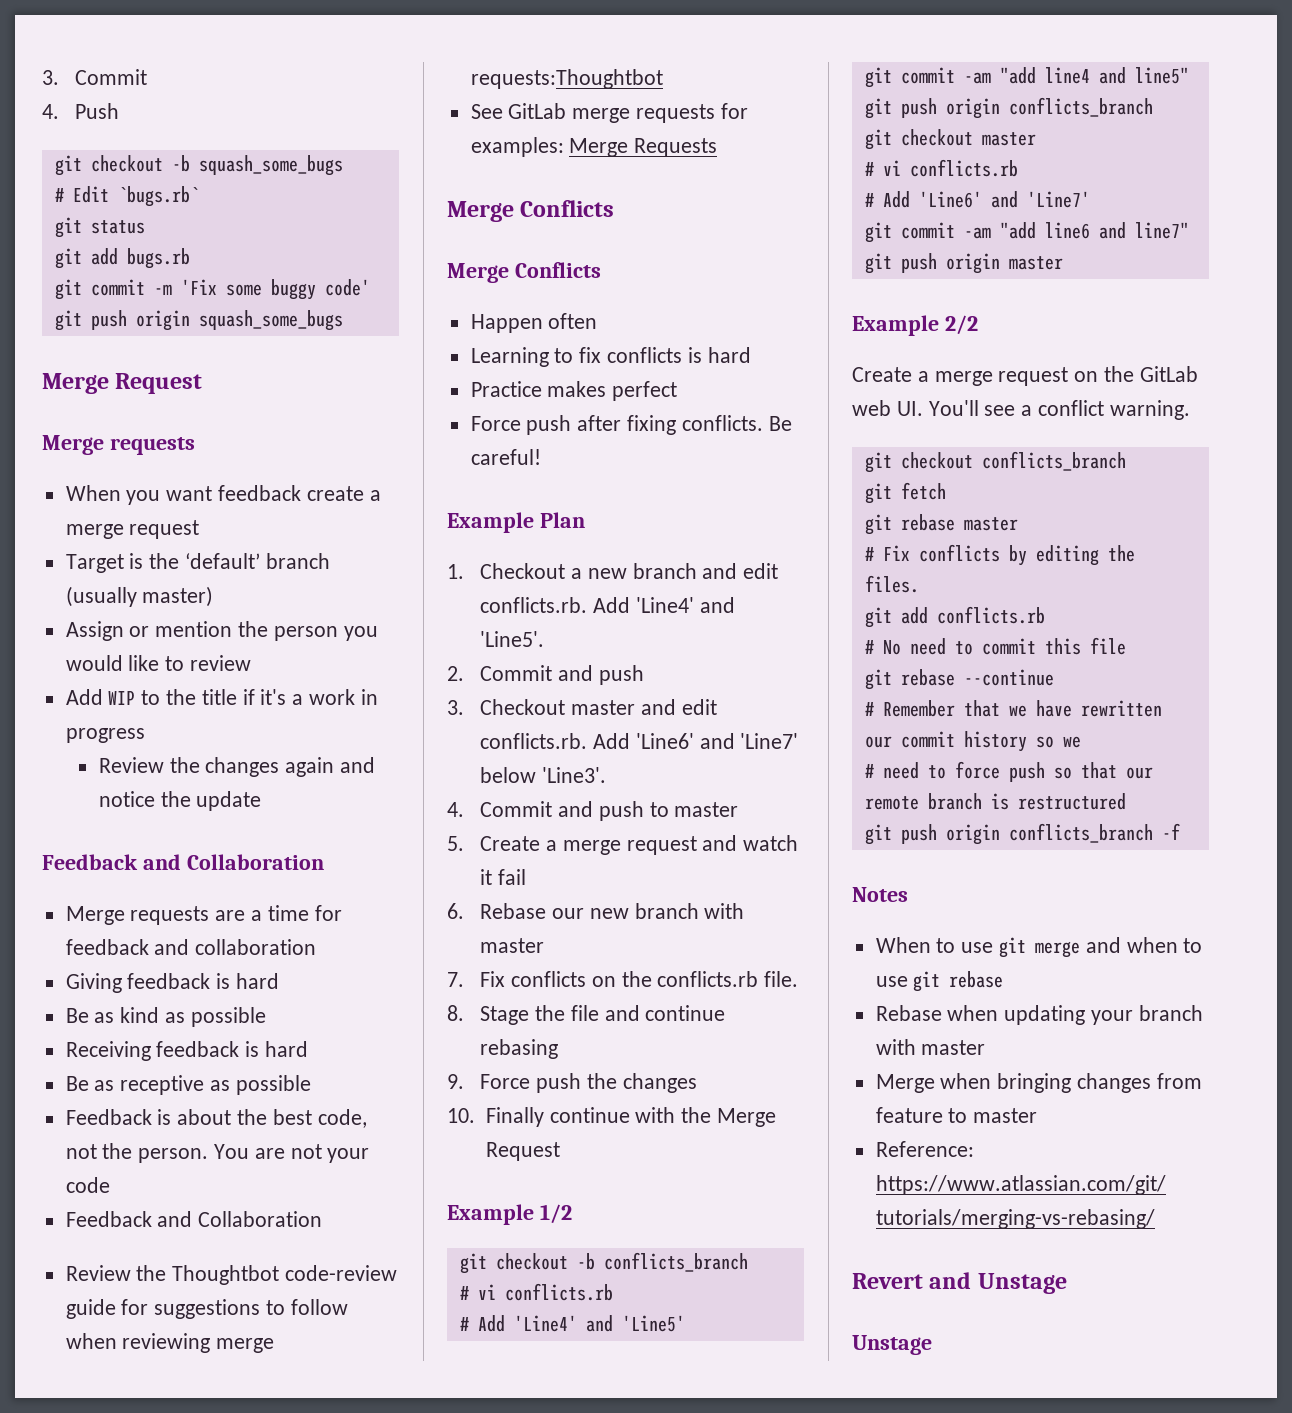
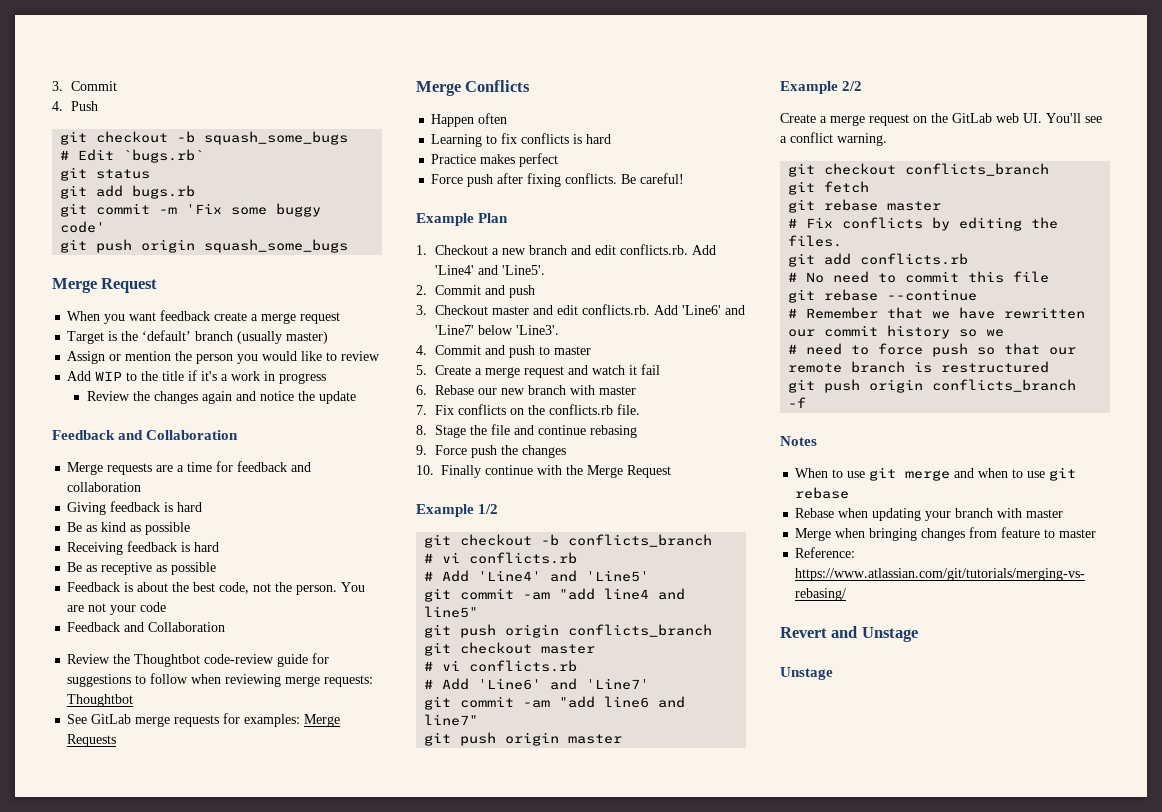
  git push origin squash_some_bugs
  Merge Request
- Merge requests
- Review the Thoughtbot code-review guide for suggestions to follow when reviewing merge requests:Thoughtbot
+ Review the Thoughtbot code-review guide for suggestions to follow when reviewing merge requests: Thoughtbot
  See GitLab merge requests for examples: Merge Requests
- Merge Conflicts

